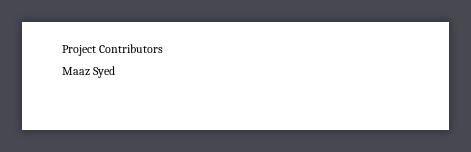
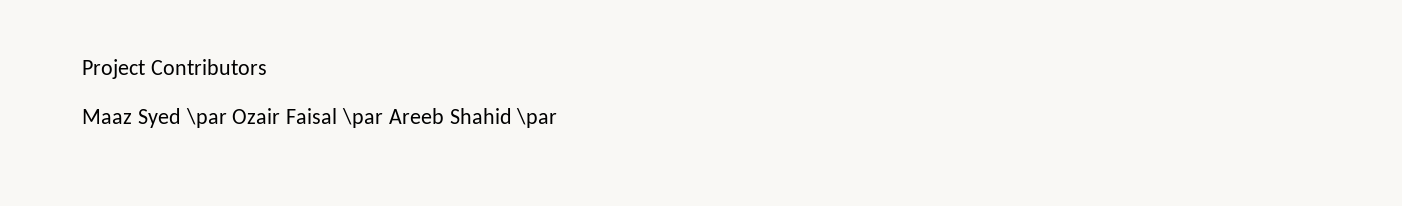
- Maaz Syed
+ Maaz Syed \par Ozair Faisal \par Areeb Shahid \par

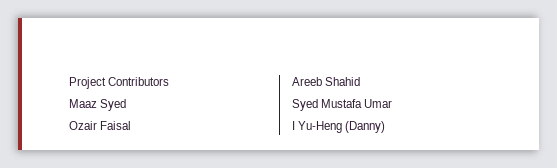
- Maaz Syed \par Ozair Faisal \par Areeb Shahid \par
+ Maaz Syed
+ Ozair Faisal
+ Areeb Shahid
+ Syed Mustafa Umar
+ I Yu-Heng (Danny)

